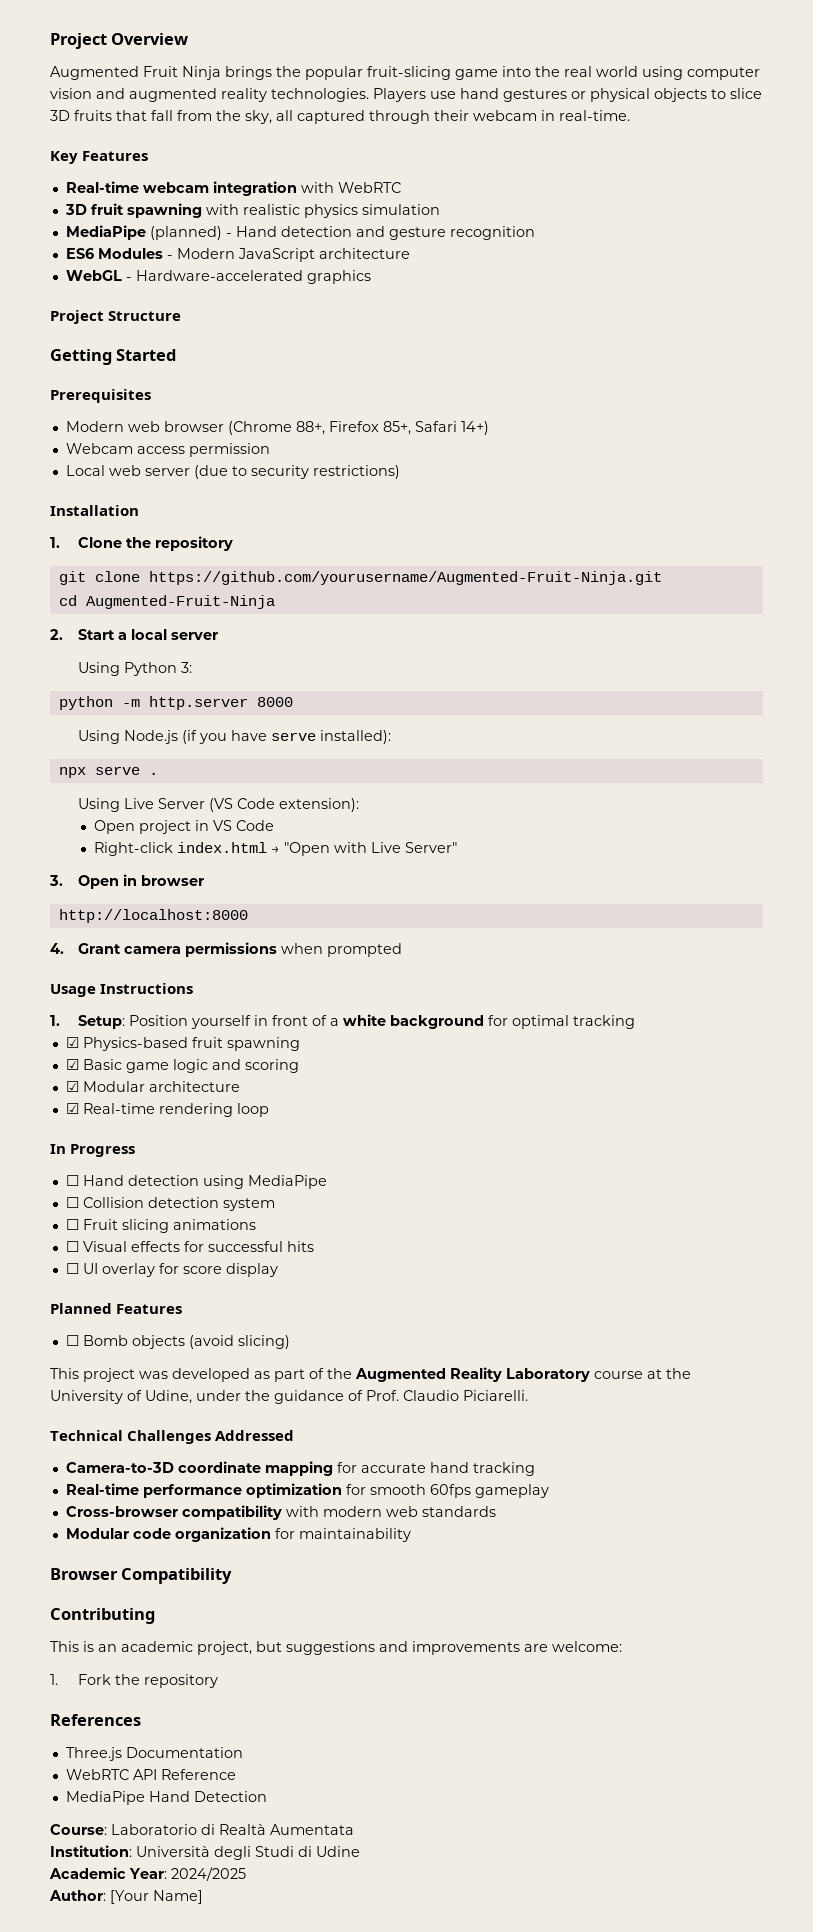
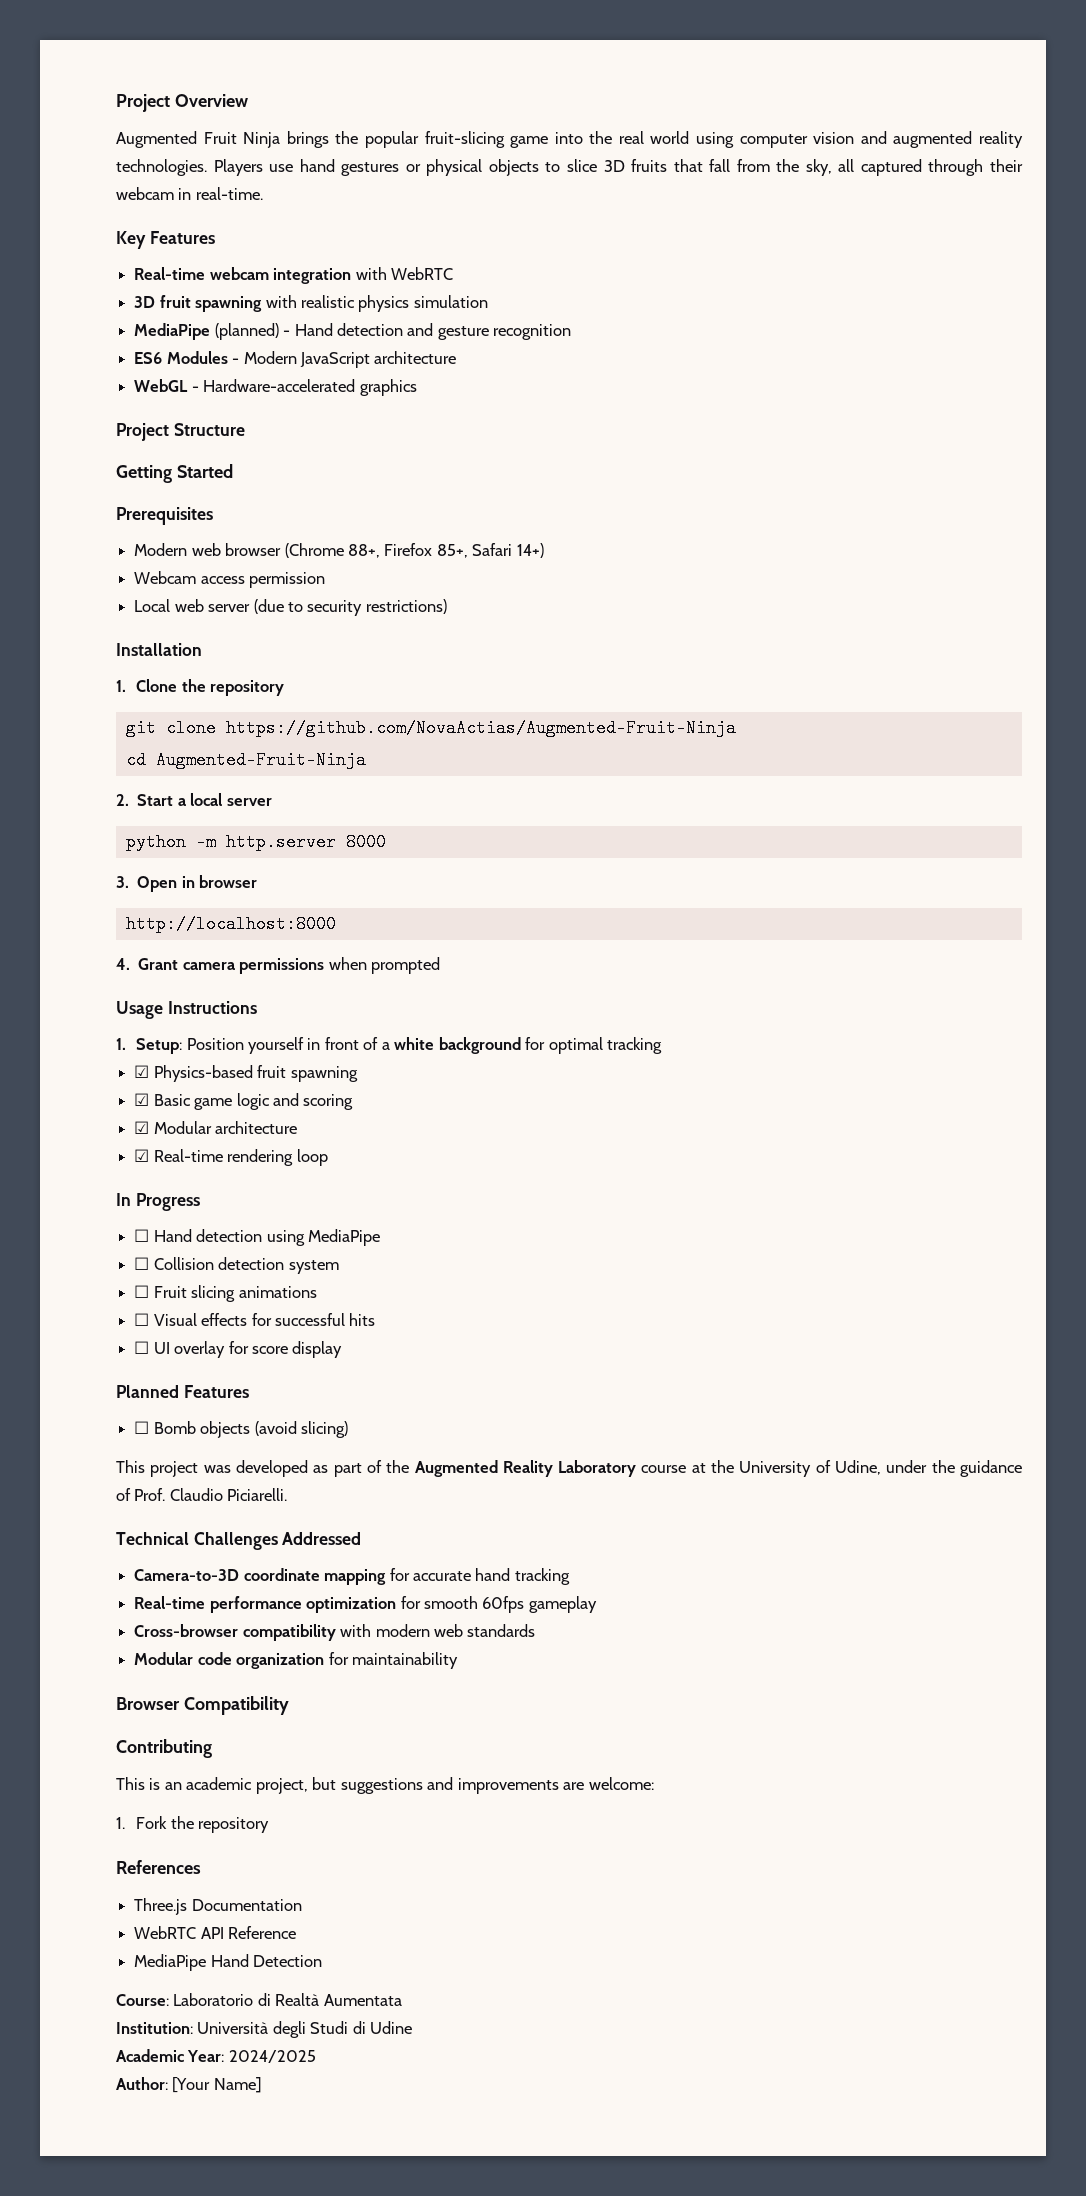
- git clone https://github.com/yourusername/Augmented-Fruit-Ninja.git
+ git clone https://github.com/NovaActias/Augmented-Fruit-Ninja
- Using Python 3:
- Using Node.js (if you have serve installed):
- npx serve .
- Using Live Server (VS Code extension):
- Open project in VS Code
- Right-click index.html → "Open with Live Server"

